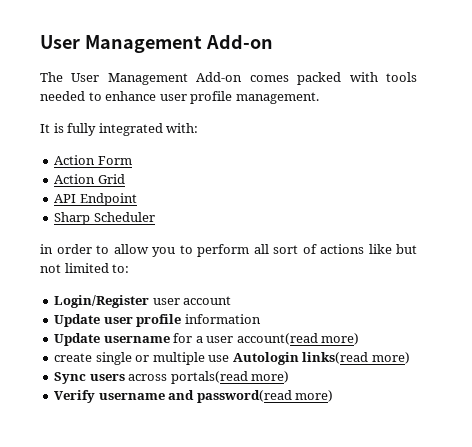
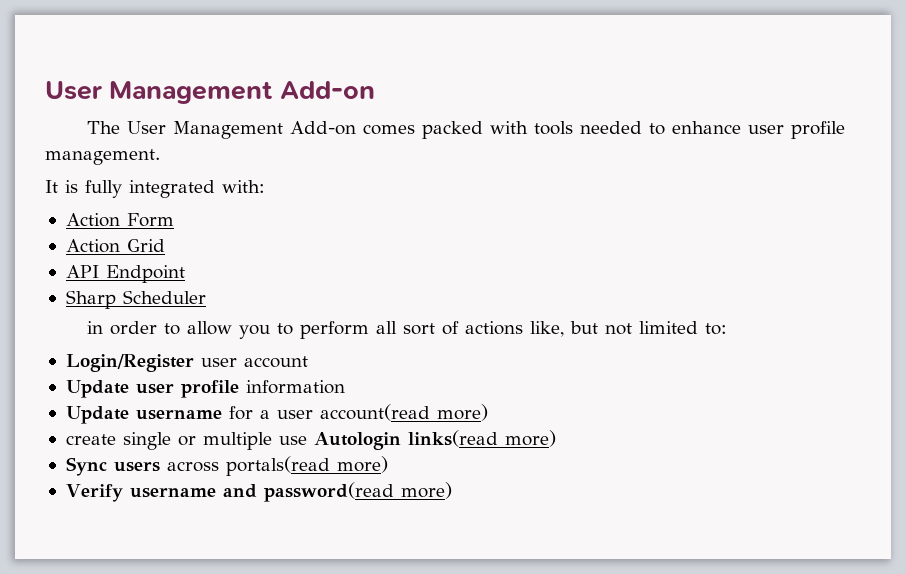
- in order to allow you to perform all sort of actions like but not limited to:
+ in order to allow you to perform all sort of actions like, but not limited to:

